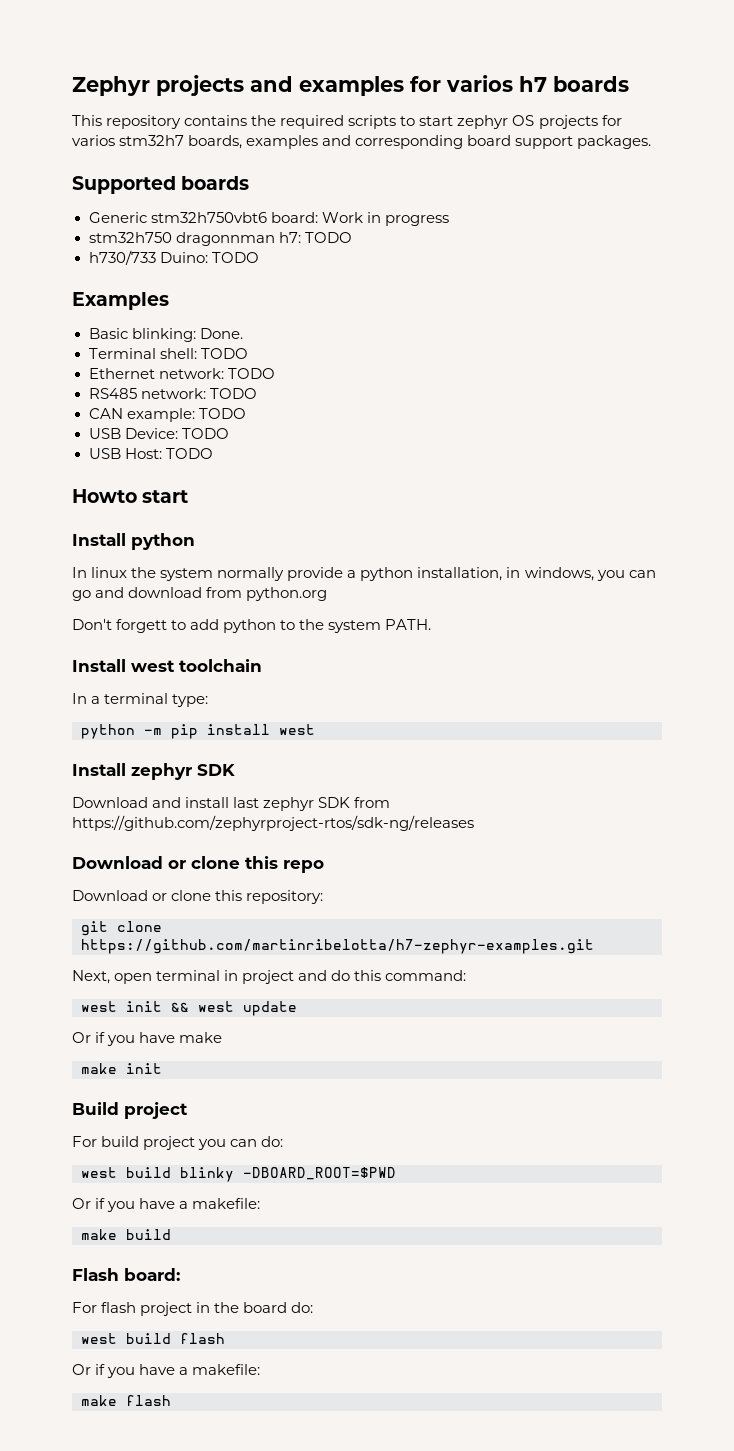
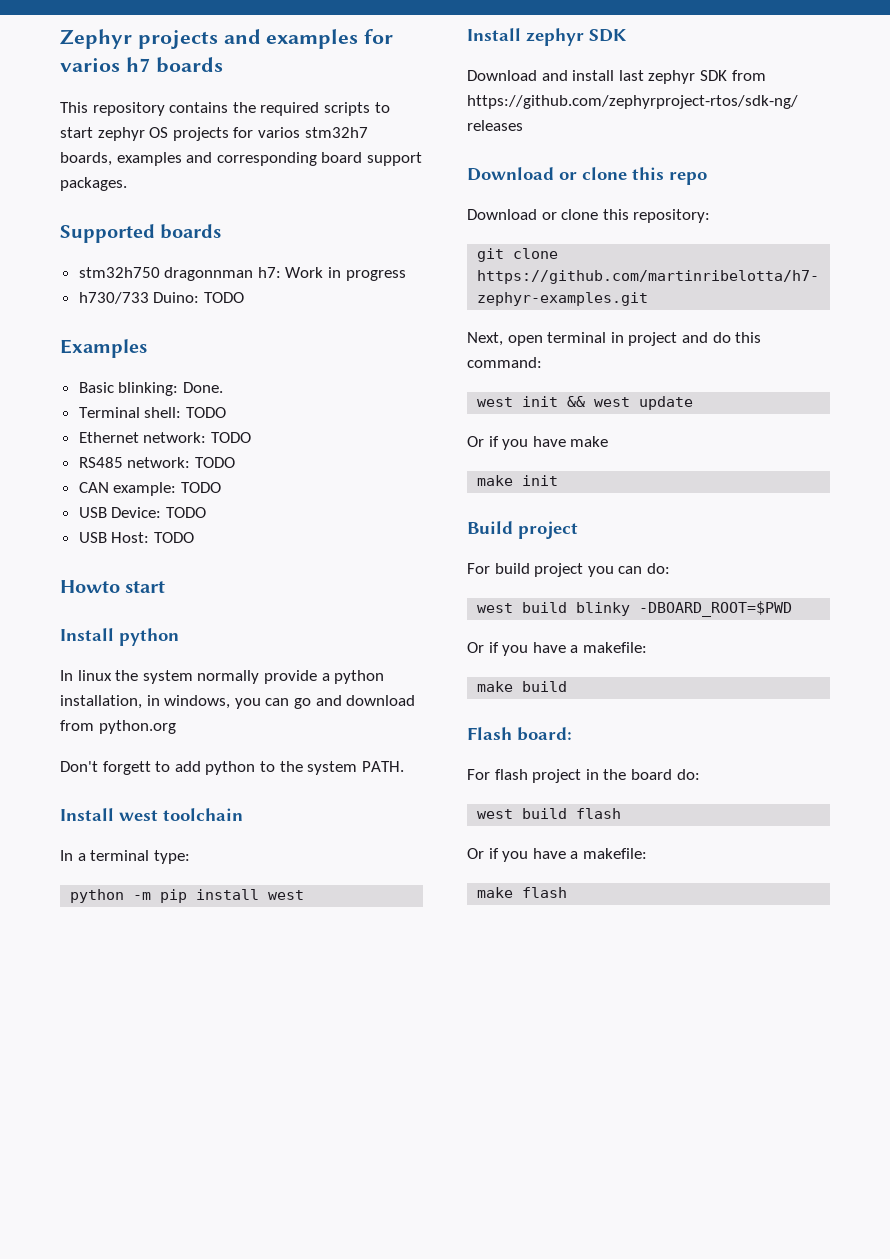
- Generic stm32h750vbt6 board: Work in progress
+ stm32h750 dragonnman h7: Work in progress
- stm32h750 dragonnman h7: TODO

